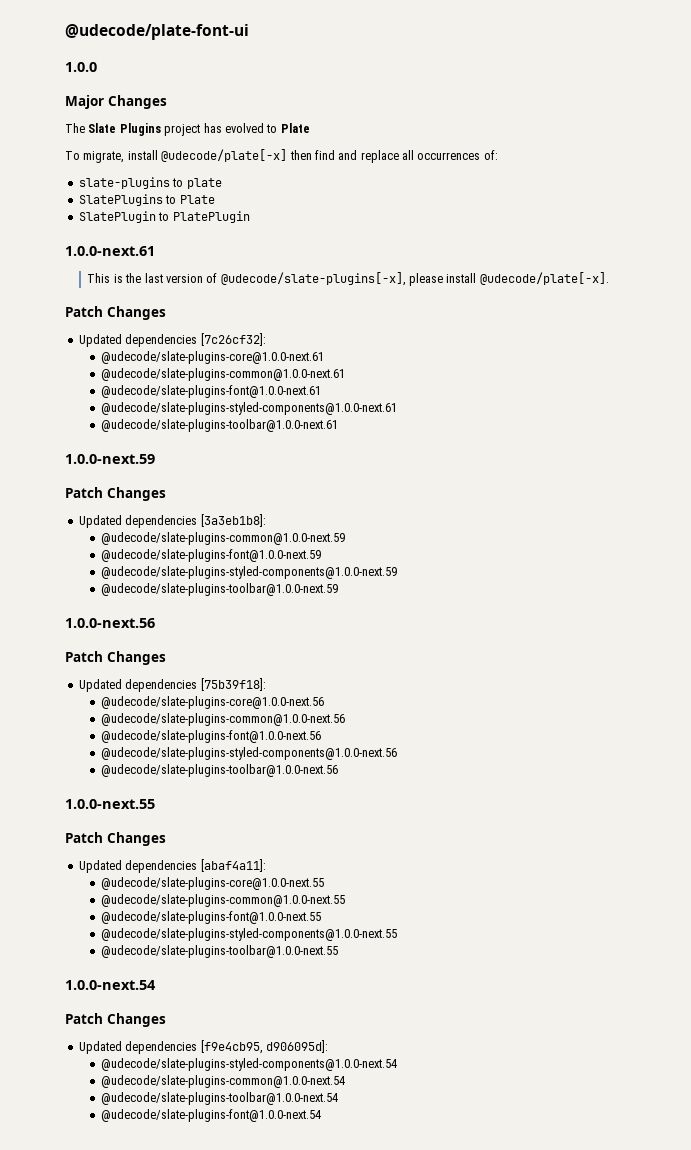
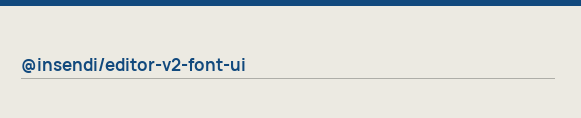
- @udecode/plate-font-ui
- 1.0.0
- Major Changes
- The Slate Plugins project has evolved to Plate
- To migrate, install @udecode/plate[-x] then find and replace all occurrences of:
- slate-plugins to plate
- SlatePlugins to Plate
- SlatePlugin to PlatePlugin
- 1.0.0-next.61
- This is the last version of @udecode/slate-plugins[-x], please install @udecode/plate[-x].
- Patch Changes
- Updated dependencies [7c26cf32]:
- @udecode/slate-plugins-core@1.0.0-next.61
- @udecode/slate-plugins-common@1.0.0-next.61
- @udecode/slate-plugins-font@1.0.0-next.61
- @udecode/slate-plugins-styled-components@1.0.0-next.61
- @udecode/slate-plugins-toolbar@1.0.0-next.61
- 1.0.0-next.59
- Patch Changes
- Updated dependencies [3a3eb1b8]:
- @udecode/slate-plugins-common@1.0.0-next.59
- @udecode/slate-plugins-font@1.0.0-next.59
- @udecode/slate-plugins-styled-components@1.0.0-next.59
- @udecode/slate-plugins-toolbar@1.0.0-next.59
- 1.0.0-next.56
- Patch Changes
- Updated dependencies [75b39f18]:
- @udecode/slate-plugins-core@1.0.0-next.56
- @udecode/slate-plugins-common@1.0.0-next.56
- @udecode/slate-plugins-font@1.0.0-next.56
- @udecode/slate-plugins-styled-components@1.0.0-next.56
- @udecode/slate-plugins-toolbar@1.0.0-next.56
- 1.0.0-next.55
- Patch Changes
- Updated dependencies [abaf4a11]:
- @udecode/slate-plugins-core@1.0.0-next.55
- @udecode/slate-plugins-common@1.0.0-next.55
- @udecode/slate-plugins-font@1.0.0-next.55
- @udecode/slate-plugins-styled-components@1.0.0-next.55
- @udecode/slate-plugins-toolbar@1.0.0-next.55
- 1.0.0-next.54
- Patch Changes
- Updated dependencies [f9e4cb95, d906095d]:
- @udecode/slate-plugins-styled-components@1.0.0-next.54
- @udecode/slate-plugins-common@1.0.0-next.54
- @udecode/slate-plugins-toolbar@1.0.0-next.54
- @udecode/slate-plugins-font@1.0.0-next.54
+ @insendi/editor-v2-font-ui

